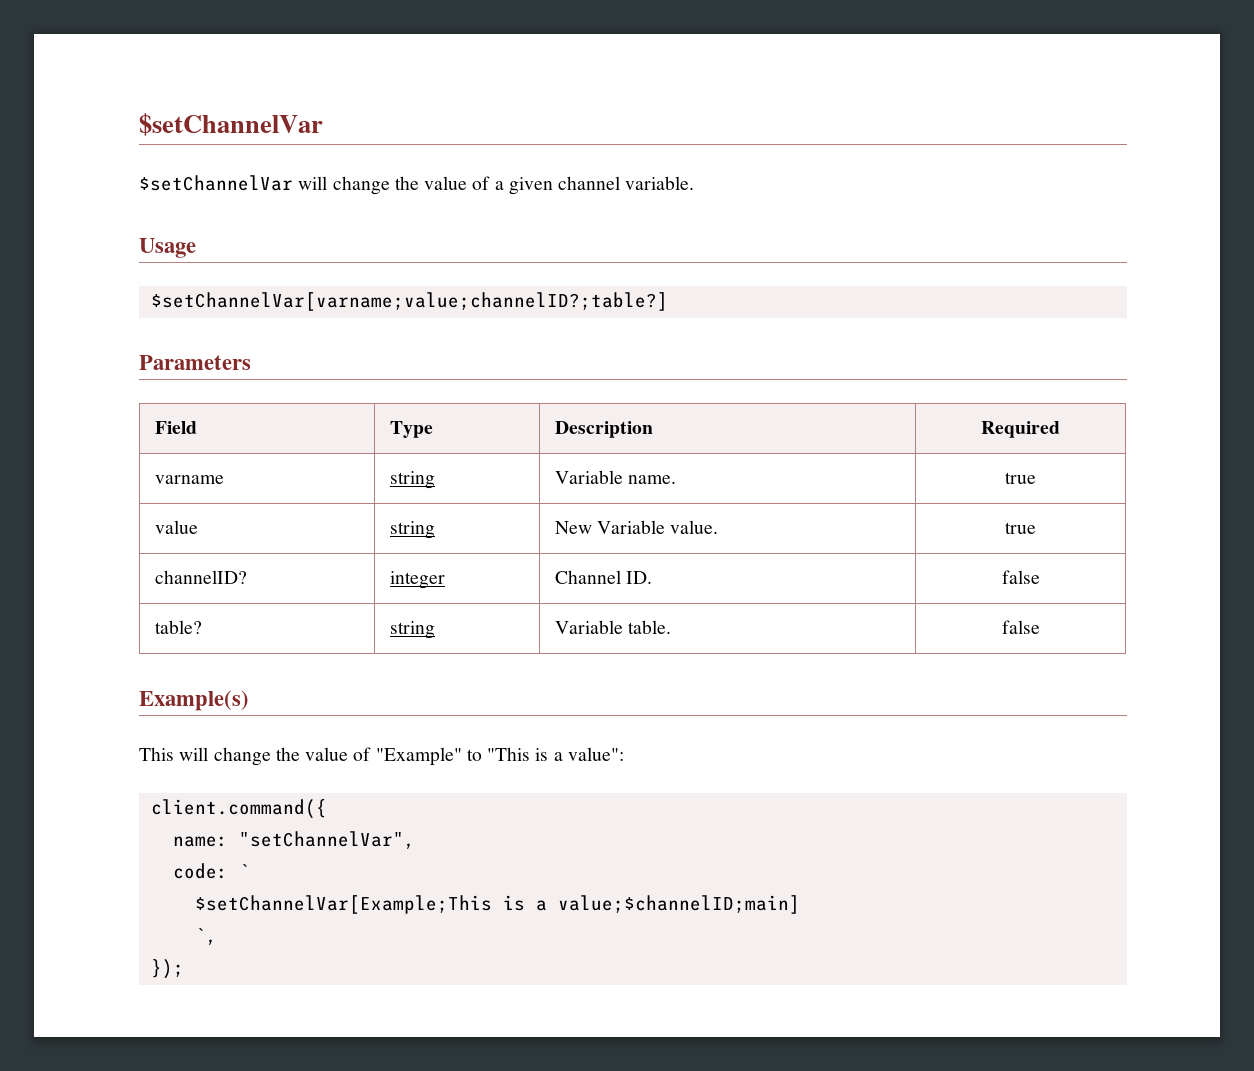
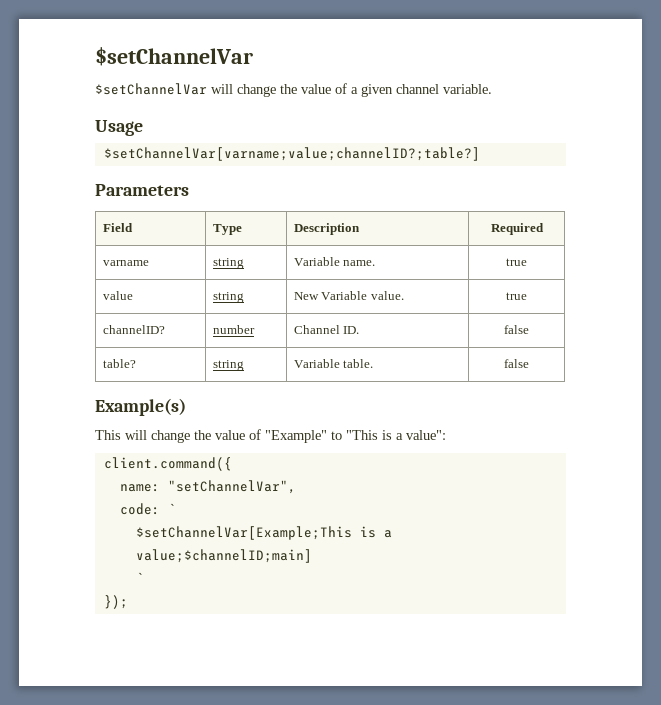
- channelID? | integer | Channel ID. | false
+ channelID? | number | Channel ID. | false
  $setChannelVar[Example;This is a value;$channelID;main]
- `,
+ `

